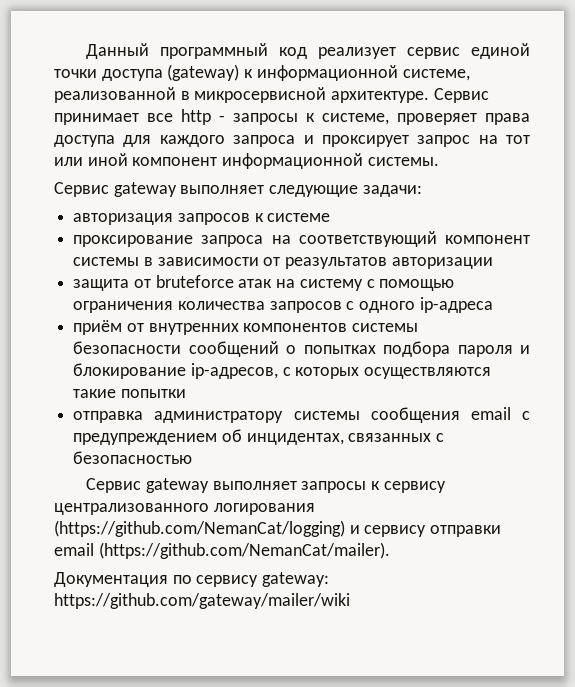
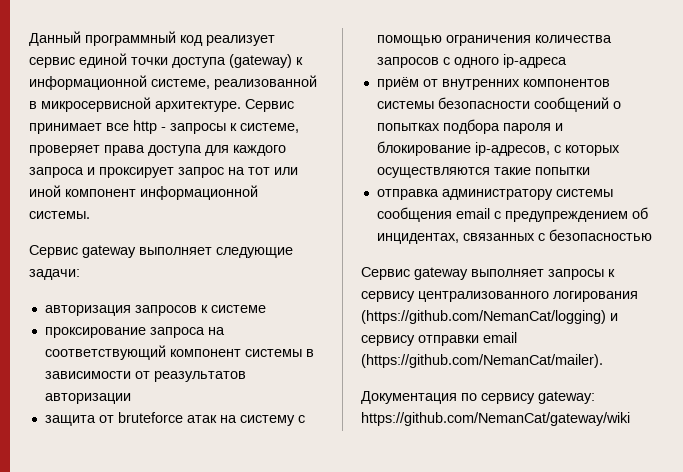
- Документация по сервису gateway: https://github.com/gateway/mailer/wiki
+ Документация по сервису gateway: https://github.com/NemanCat/gateway/wiki

